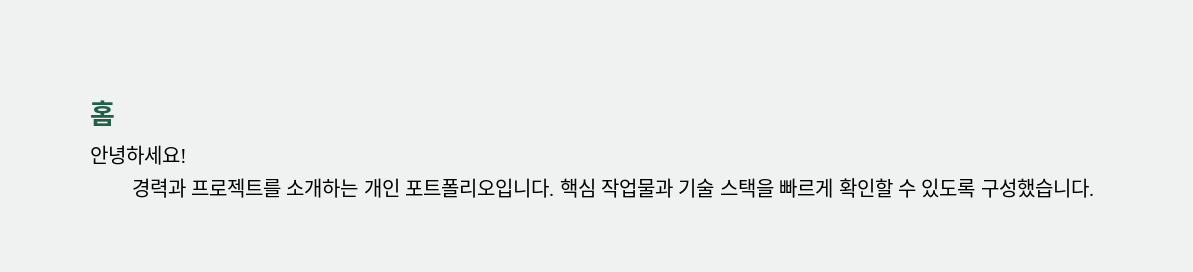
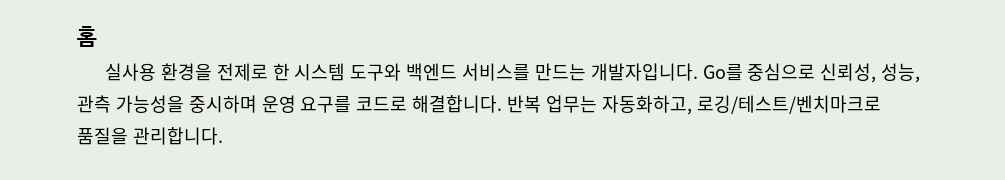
- 안녕하세요!
- 경력과 프로젝트를 소개하는 개인 포트폴리오입니다. 핵심 작업물과 기술 스택을 빠르게 확인할 수 있도록 구성했습니다.
+ 실사용 환경을 전제로 한 시스템 도구와 백엔드 서비스를 만드는 개발자입니다. Go를 중심으로 신뢰성, 성능, 관측 가능성을 중시하며 운영 요구를 코드로 해결합니다. 반복 업무는 자동화하고, 로깅/테스트/벤치마크로 품질을 관리합니다.

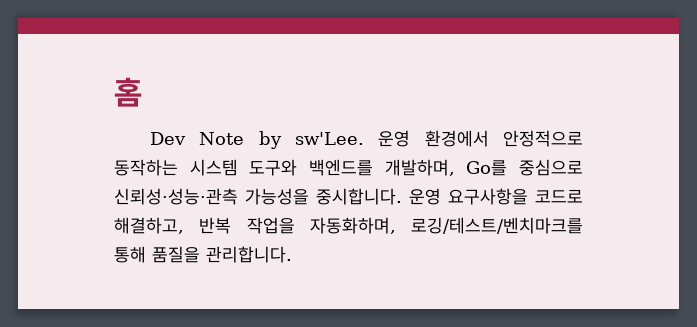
- 실사용 환경을 전제로 한 시스템 도구와 백엔드 서비스를 만드는 개발자입니다. Go를 중심으로 신뢰성, 성능, 관측 가능성을 중시하며 운영 요구를 코드로 해결합니다. 반복 업무는 자동화하고, 로깅/테스트/벤치마크로 품질을 관리합니다.
+ Dev Note by sw'Lee. 운영 환경에서 안정적으로 동작하는 시스템 도구와 백엔드를 개발하며, Go를 중심으로 신뢰성·성능·관측 가능성을 중시합니다. 운영 요구사항을 코드로 해결하고, 반복 작업을 자동화하며, 로깅/테스트/벤치마크를 통해 품질을 관리합니다.

